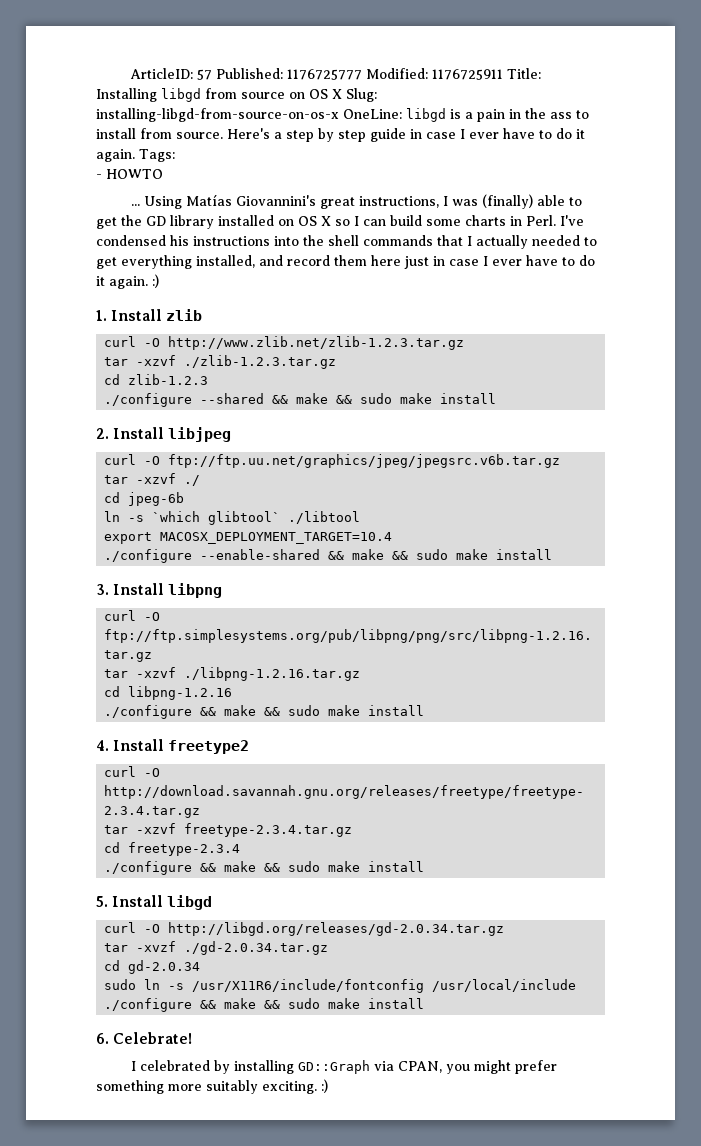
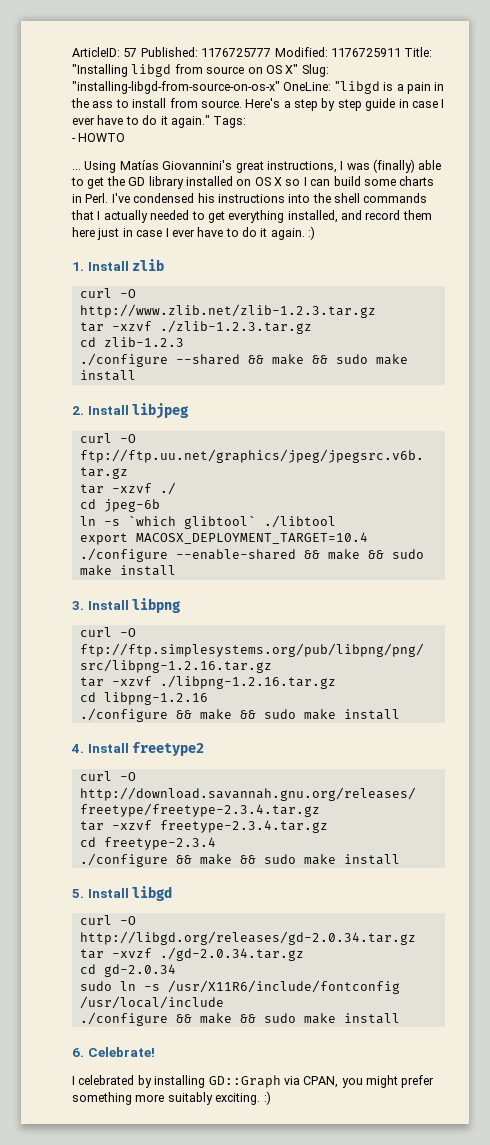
- ArticleID: 57 Published: 1176725777 Modified: 1176725911 Title: Installing libgd from source on OS X Slug: installing-libgd-from-source-on-os-x OneLine: libgd is a pain in the ass to install from source.
+ ArticleID: 57 Published: 1176725777 Modified: 1176725911 Title: "Installing libgd from source on OS X" Slug: "installing-libgd-from-source-on-os-x" OneLine: "libgd is a pain in the ass to install from source.
- Here's a step by step guide in case I ever have to do it again.
+ Here's a step by step guide in case I ever have to do it again."

